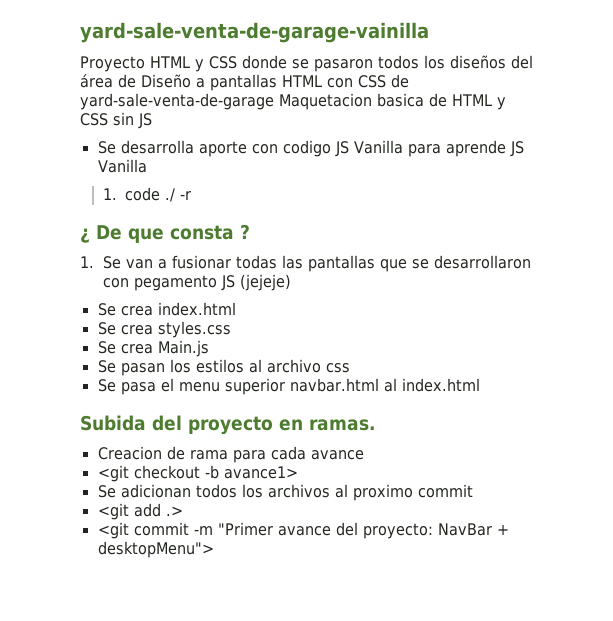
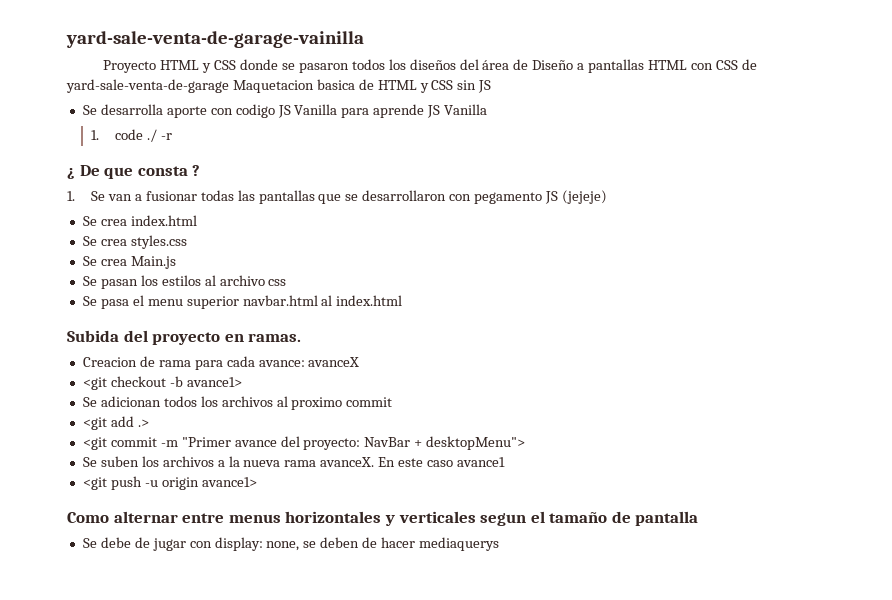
- Creacion de rama para cada avance
+ Creacion de rama para cada avance: avanceX
+ Se suben los archivos a la nueva rama avanceX. En este caso avance1
+ <git push -u origin avance1>
+ Como alternar entre menus horizontales y verticales segun el tamaño de pantalla
+ Se debe de jugar con display: none, se deben de hacer mediaquerys

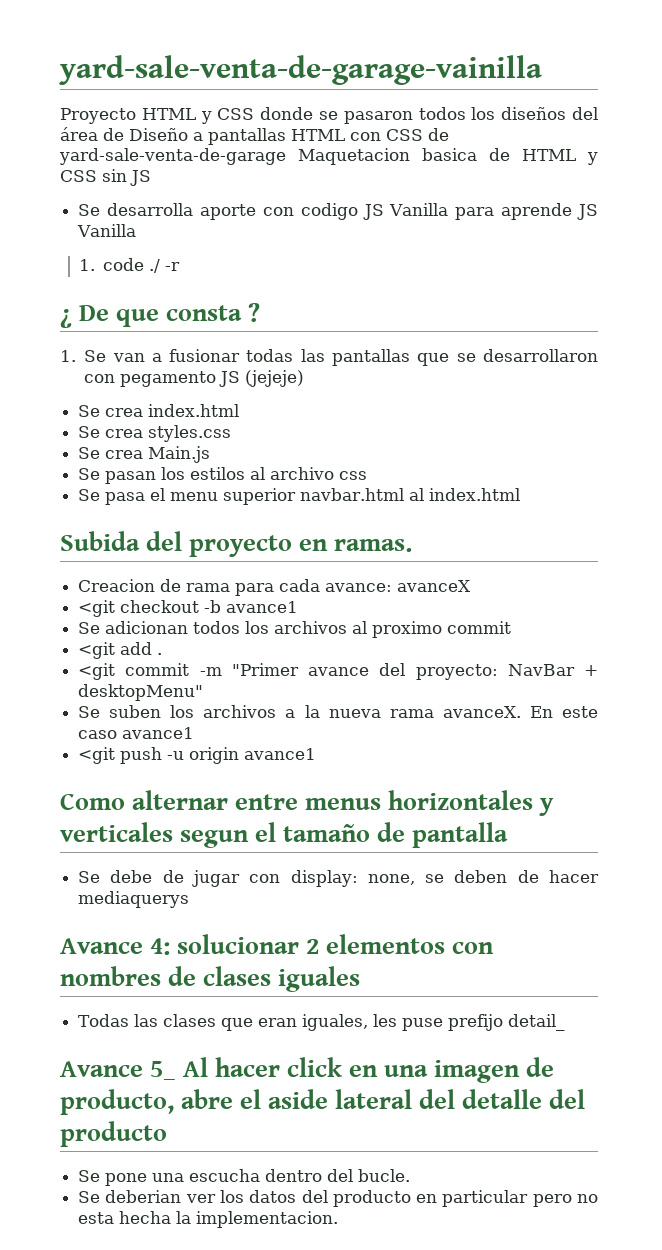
- <git checkout -b avance1>
+ <git checkout -b avance1
- <git add .>
+ <git add .
- <git commit -m "Primer avance del proyecto: NavBar + desktopMenu">
+ <git commit -m "Primer avance del proyecto: NavBar + desktopMenu"
- <git push -u origin avance1>
+ <git push -u origin avance1
+ Avance 4: solucionar 2 elementos con nombres de clases iguales
+ Todas las clases que eran iguales, les puse prefijo detail_
+ Avance 5_ Al hacer click en una imagen de producto, abre el aside lateral del detalle del producto
+ Se pone una escucha dentro del bucle.
+ Se deberian ver los datos del producto en particular pero no esta hecha la implementacion.

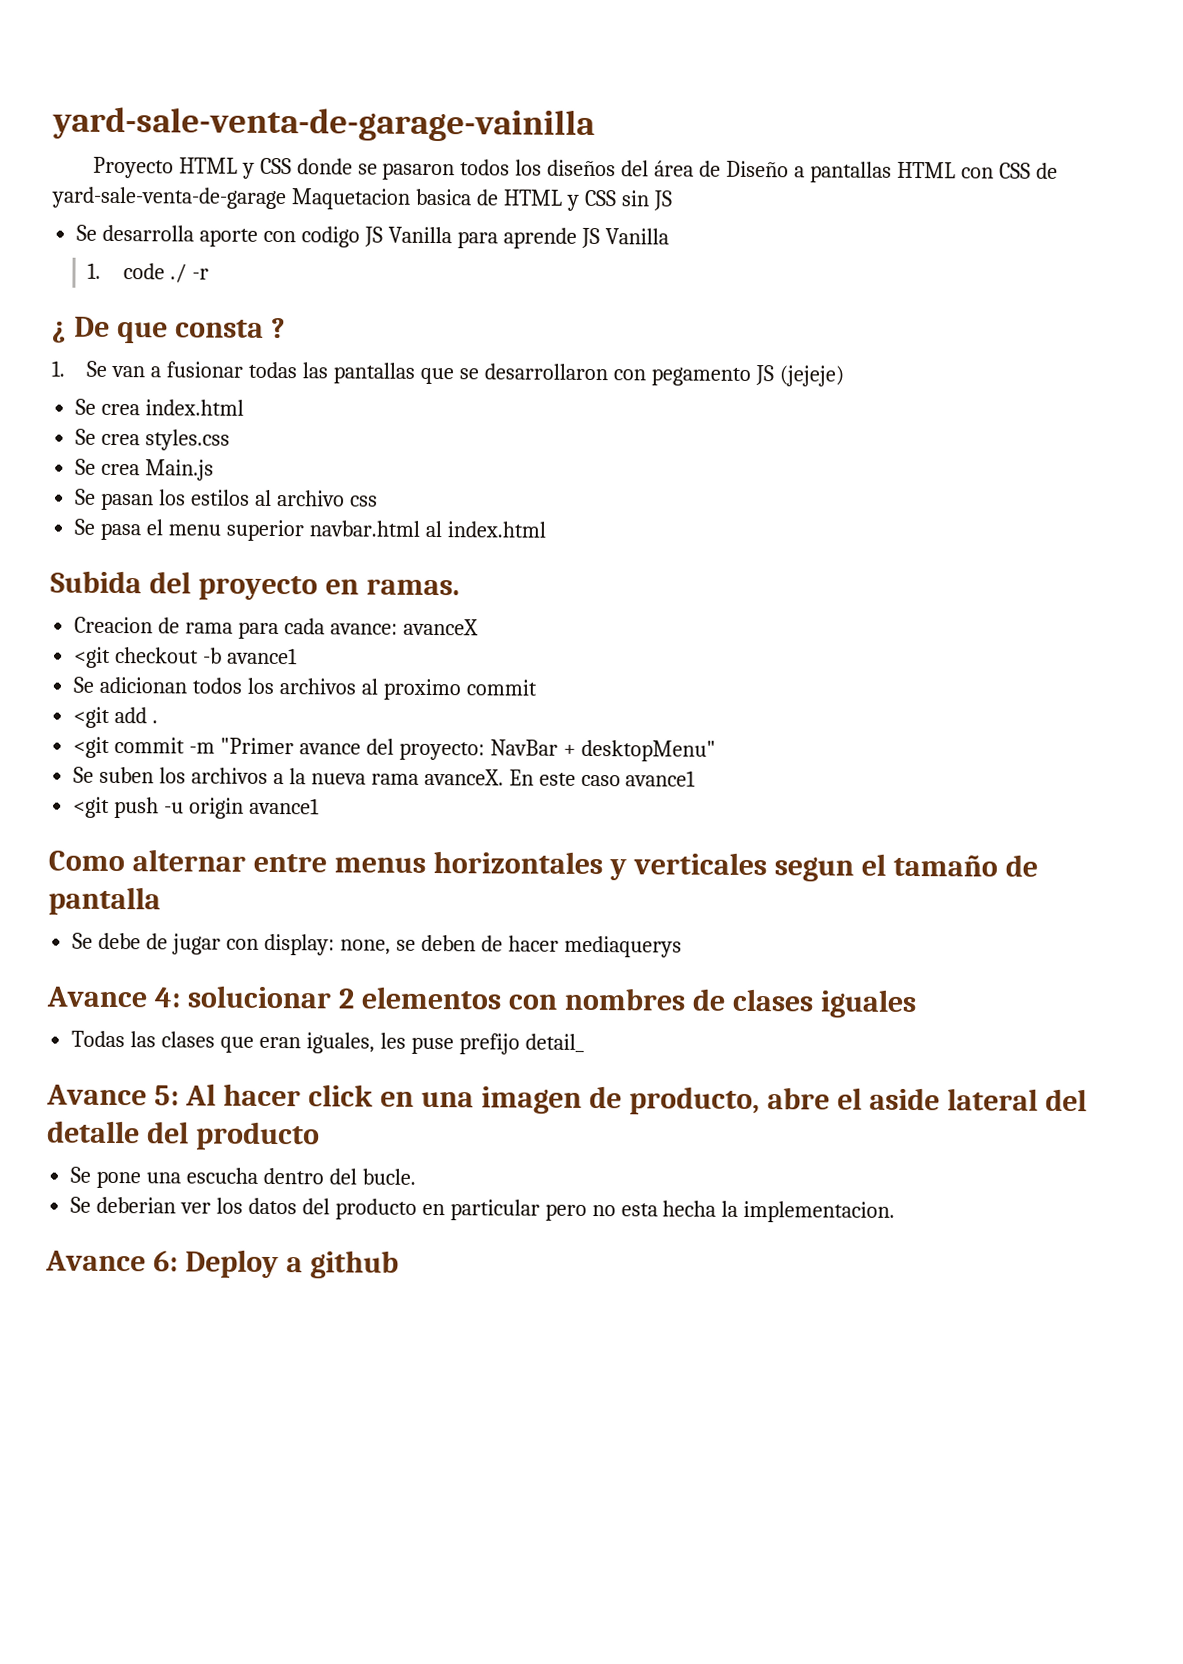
- Avance 5_ Al hacer click en una imagen de producto, abre el aside lateral del detalle del producto
+ Avance 5: Al hacer click en una imagen de producto, abre el aside lateral del detalle del producto
+ Avance 6: Deploy a github

